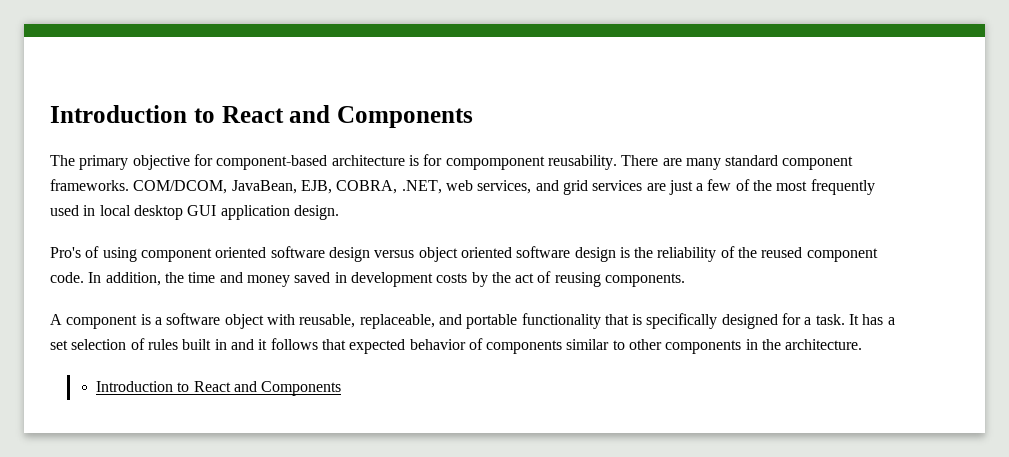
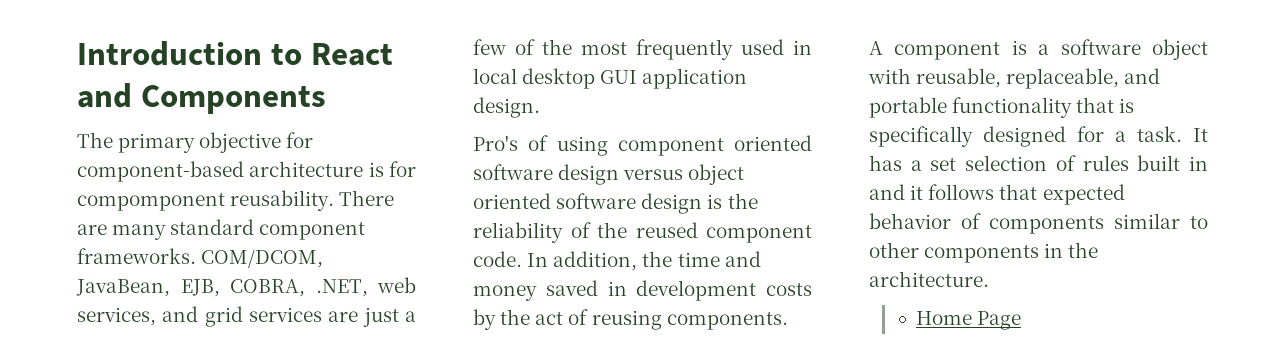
  It has a set selection of rules built in and it follows that expected behavior of components similar to other components in the architecture.
- Introduction to React and Components
+ Home Page

